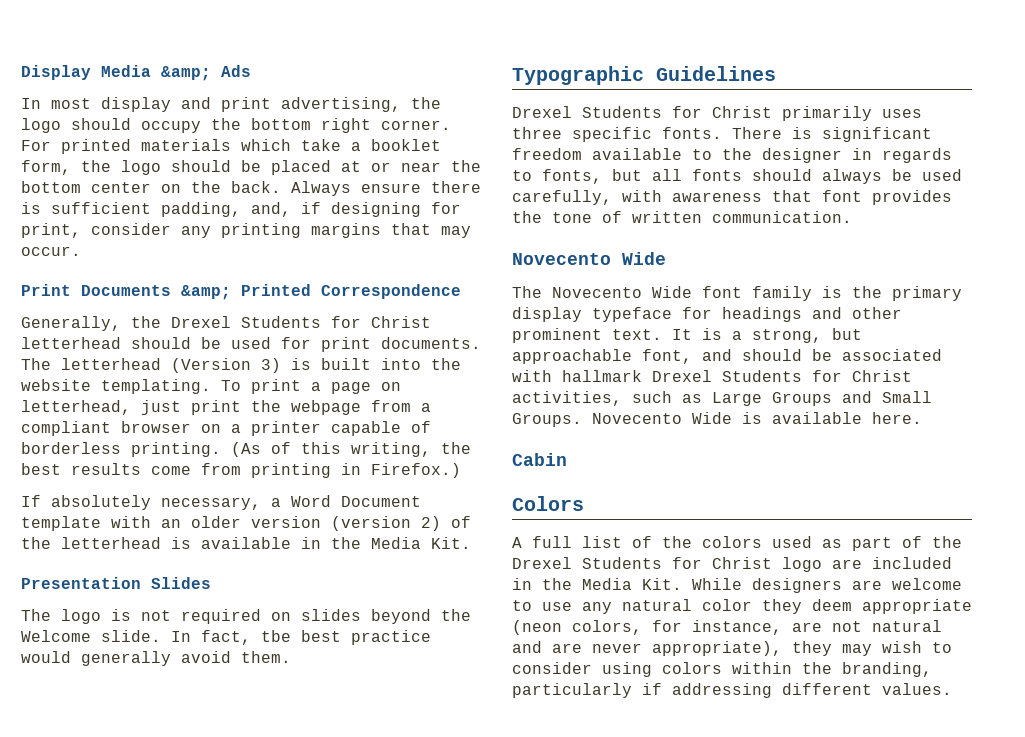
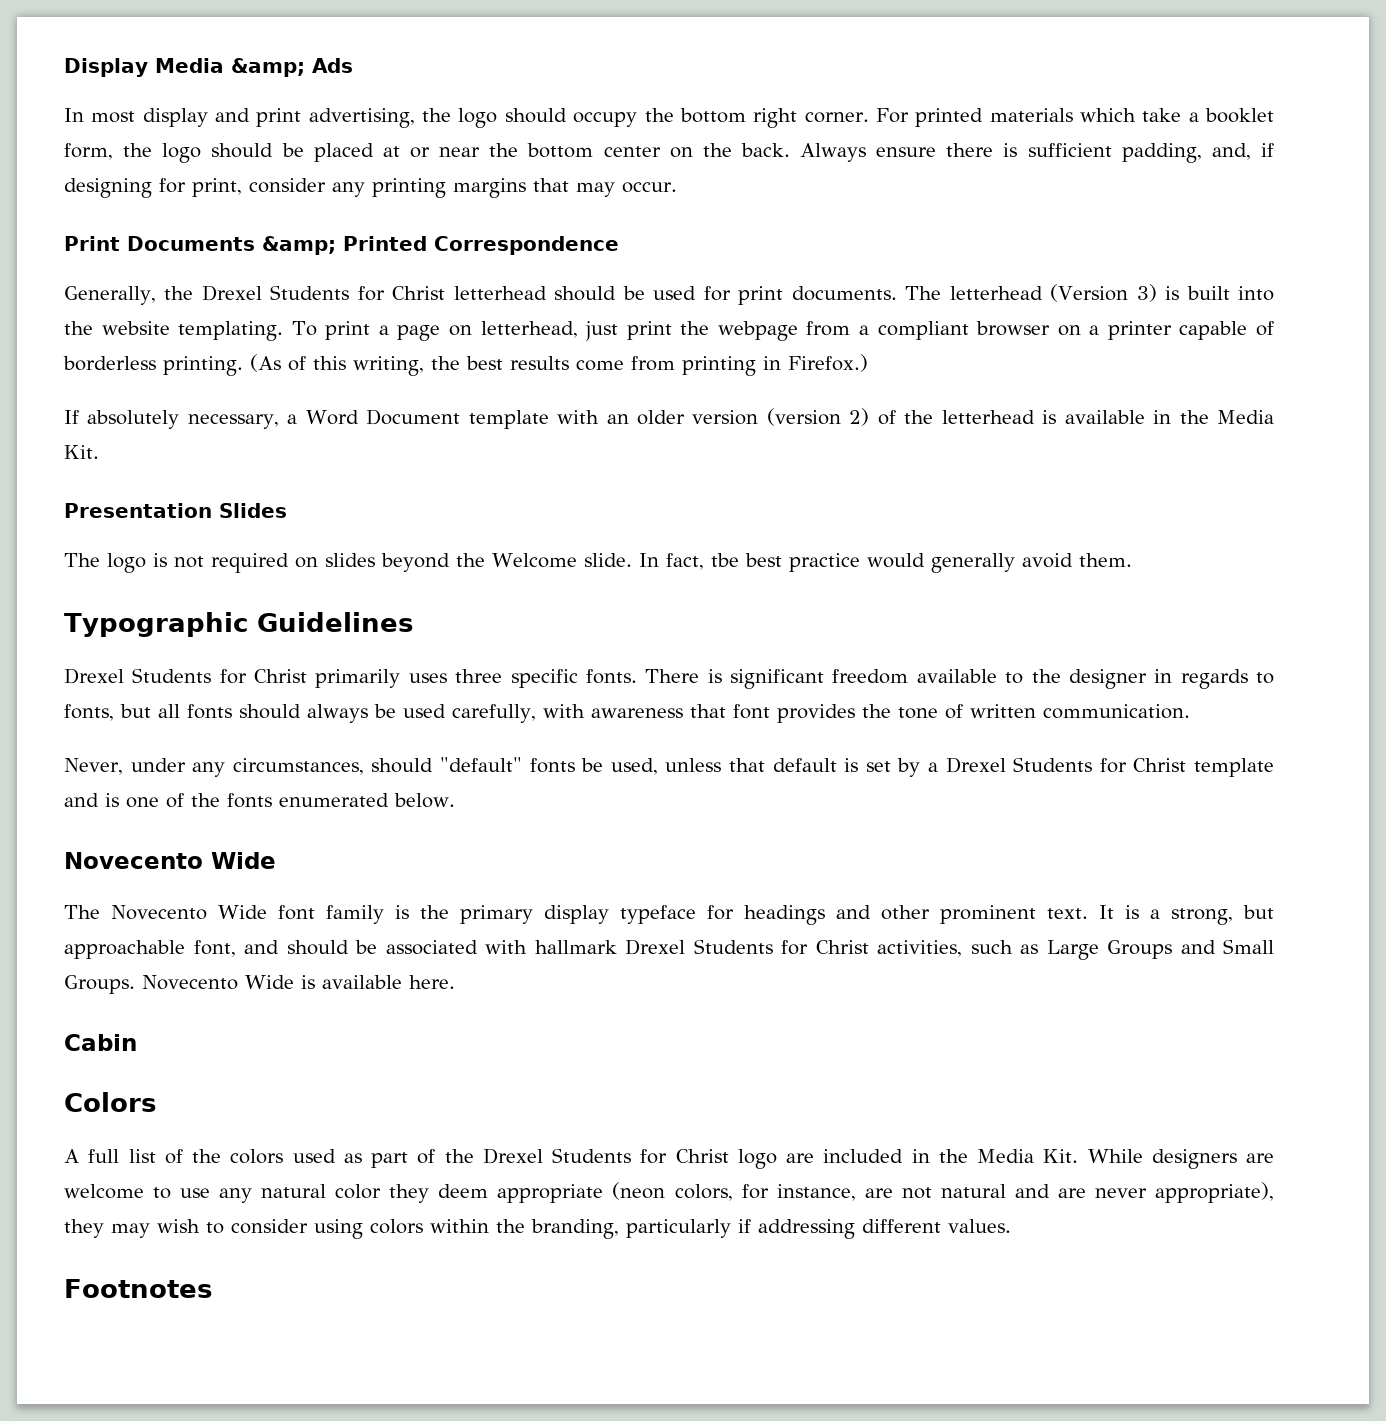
+ Never, under any circumstances, should "default" fonts be used, unless that default is set by a Drexel Students for Christ template and is one of the fonts enumerated below.
+ Footnotes

